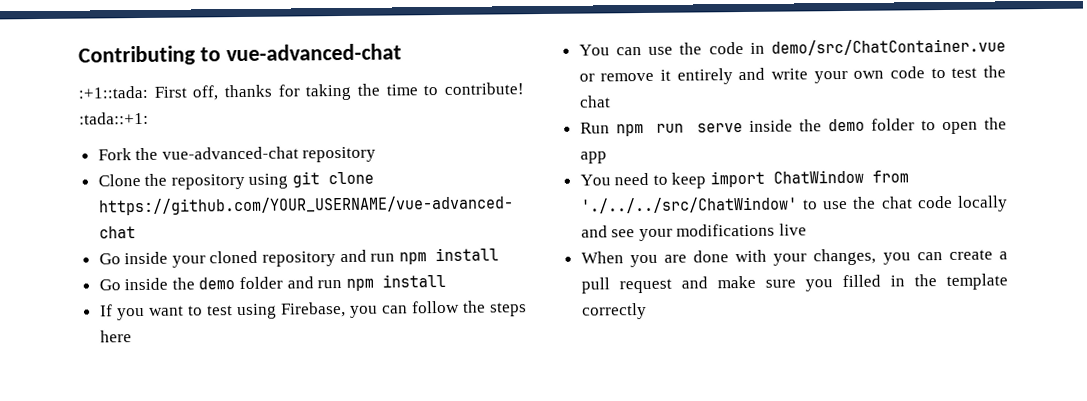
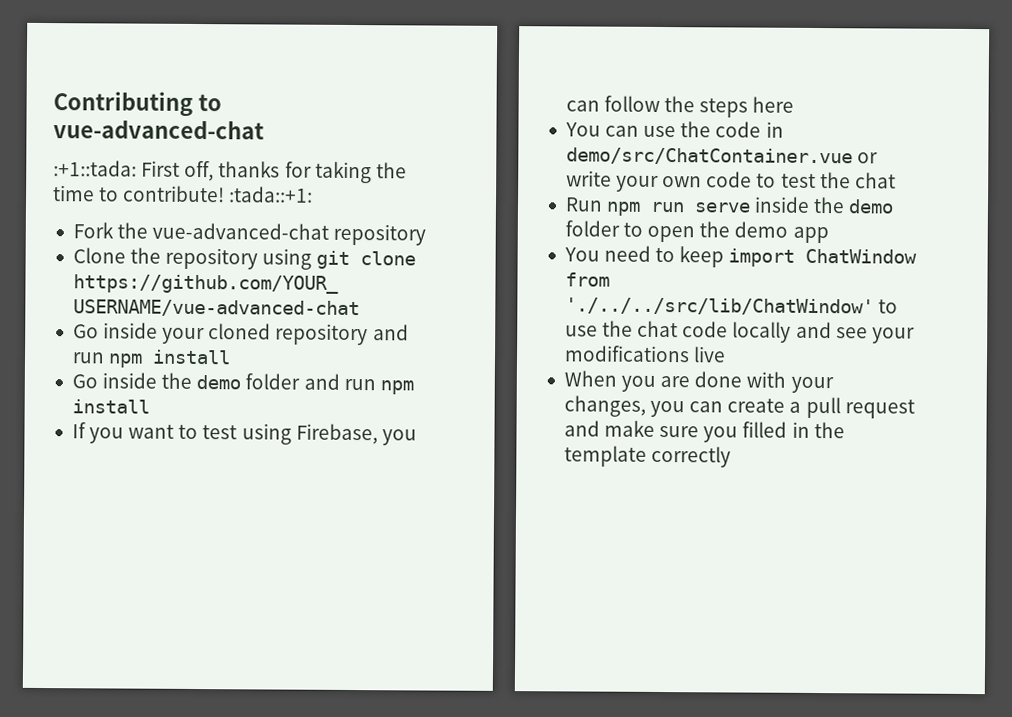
- You can use the code in demo/src/ChatContainer.vue or remove it entirely and write your own code to test the chat
+ You can use the code in demo/src/ChatContainer.vue or write your own code to test the chat
- Run npm run serve inside the demo folder to open the app
+ Run npm run serve inside the demo folder to open the demo app
- You need to keep import ChatWindow from './../../src/ChatWindow' to use the chat code locally and see your modifications live
+ You need to keep import ChatWindow from './../../src/lib/ChatWindow' to use the chat code locally and see your modifications live

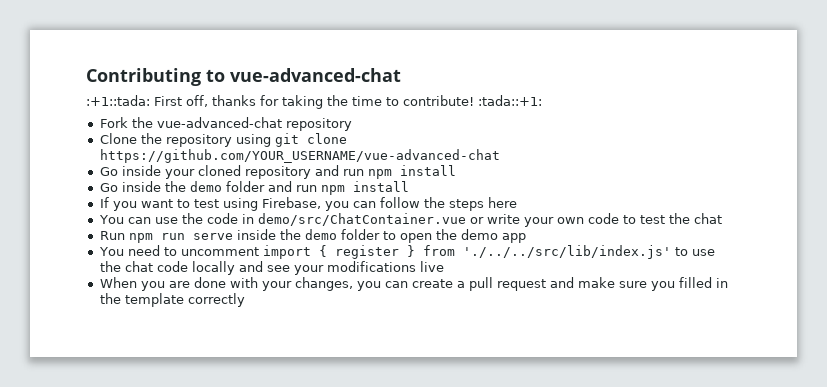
- You need to keep import ChatWindow from './../../src/lib/ChatWindow' to use the chat code locally and see your modifications live
+ You need to uncomment import { register } from './../../src/lib/index.js' to use the chat code locally and see your modifications live

